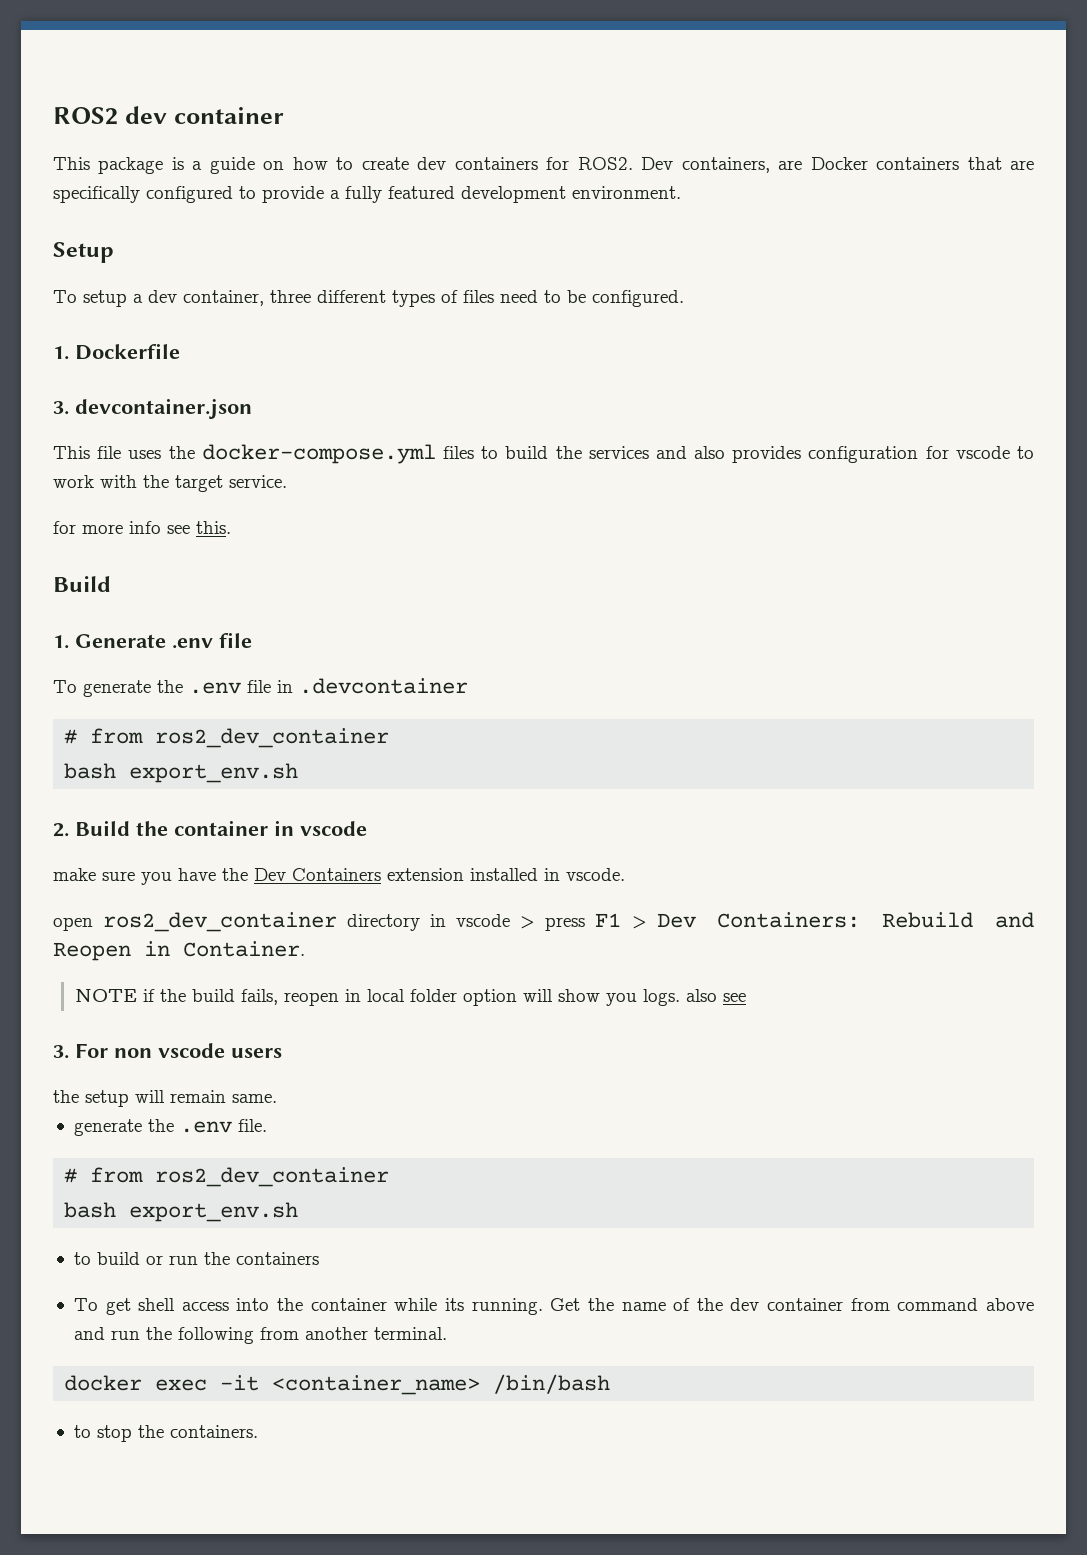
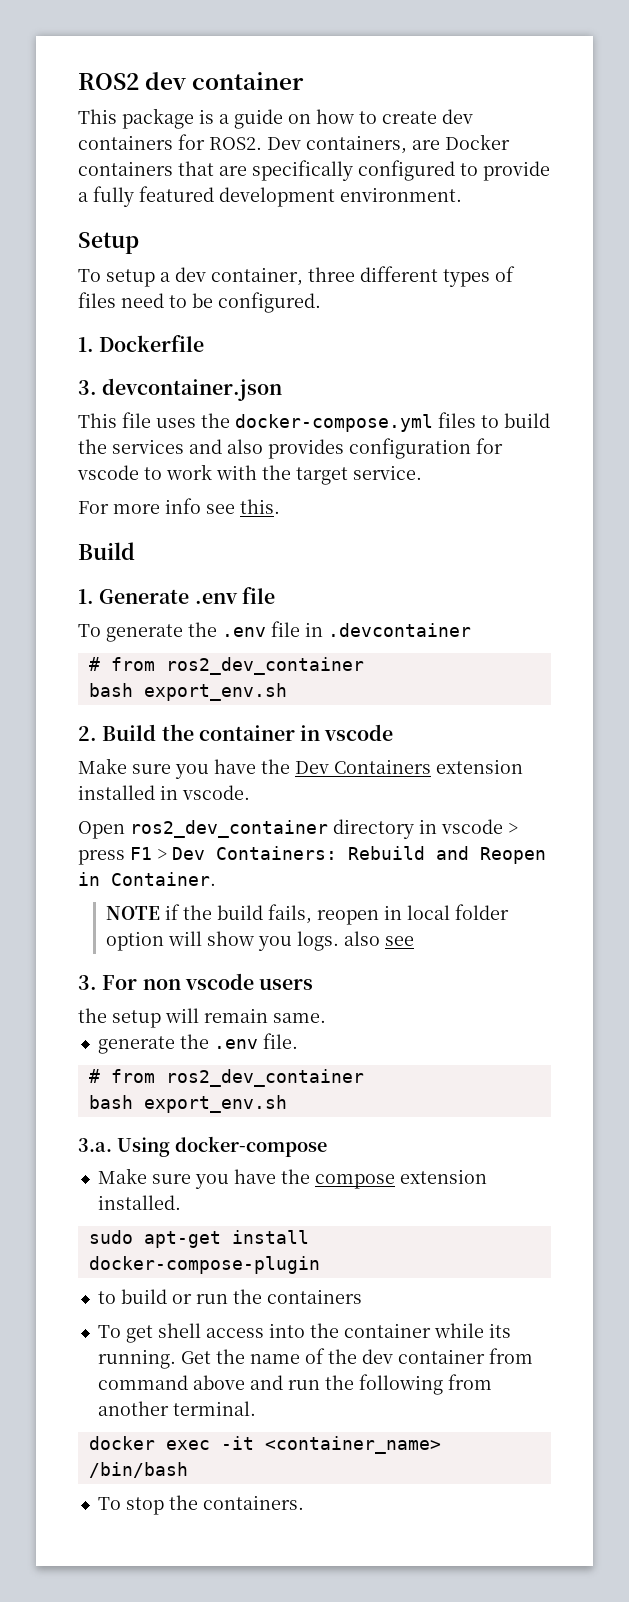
- for more info see this.
+ For more info see this.
- make sure you have the Dev Containers extension installed in vscode.
+ Make sure you have the Dev Containers extension installed in vscode.
- open ros2_dev_container directory in vscode > press F1 > Dev Containers: Rebuild and Reopen in Container.
+ Open ros2_dev_container directory in vscode > press F1 > Dev Containers: Rebuild and Reopen in Container.
+ 3.a. Using docker-compose
+ Make sure you have the compose extension installed.
+ sudo apt-get install docker-compose-plugin
- to stop the containers.
+ To stop the containers.

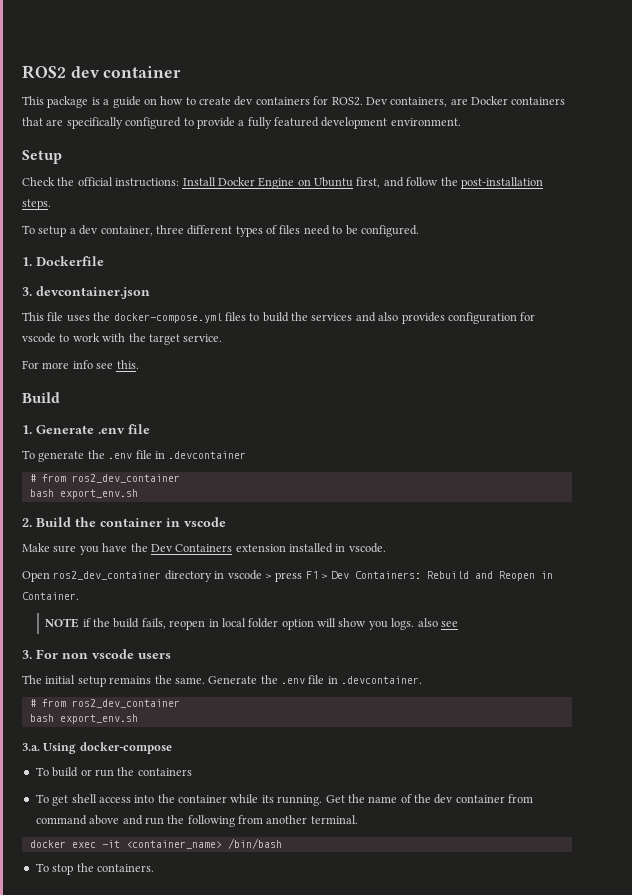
+ Check the official instructions: Install Docker Engine on Ubuntu first, and follow the post-installation steps.
- the setup will remain same.
- generate the .env file.
+ The initial setup remains the same. Generate the .env file in .devcontainer.
- Make sure you have the compose extension installed.
- sudo apt-get install docker-compose-plugin
- to build or run the containers
+ To build or run the containers

